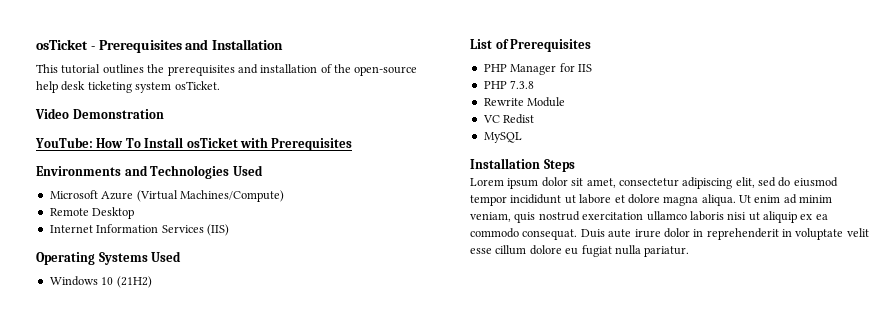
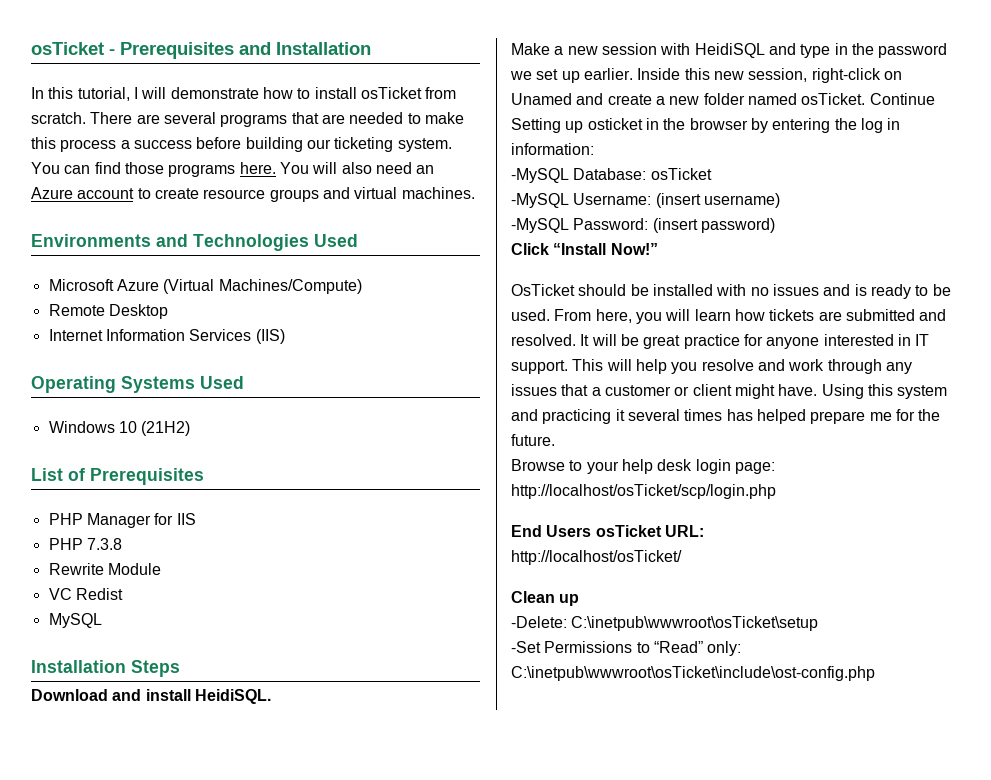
- This tutorial outlines the prerequisites and installation of the open-source help desk ticketing system osTicket.
- Video Demonstration
- YouTube: How To Install osTicket with Prerequisites
+ In this tutorial, I will demonstrate how to install osTicket from scratch. There are several programs that are needed to make this process a success before building our ticketing system. You can find those programs here. You will also need an Azure account to create resource groups and virtual machines.
- Lorem ipsum dolor sit amet, consectetur adipiscing elit, sed do eiusmod tempor incididunt ut labore et dolore magna aliqua. Ut enim ad minim veniam, quis nostrud exercitation ullamco laboris nisi ut aliquip ex ea commodo consequat. Duis aute irure dolor in reprehenderit in voluptate velit esse cillum dolore eu fugiat nulla pariatur.
+ Download and install HeidiSQL.
+ Make a new session with HeidiSQL and type in the password we set up earlier. Inside this new session, right-click on Unamed and create a new folder named osTicket. Continue Setting up osticket in the browser by entering the log in information:
+ -MySQL Database: osTicket
+ -MySQL Username: (insert username)
+ -MySQL Password: (insert password)
+ Click “Install Now!”
+ OsTicket should be installed with no issues and is ready to be used. From here, you will learn how tickets are submitted and resolved. It will be great practice for anyone interested in IT support. This will help you resolve and work through any issues that a customer or client might have. Using this system and practicing it several times has helped prepare me for the future.
+ Browse to your help desk login page: http://localhost/osTicket/scp/login.php
+ End Users osTicket URL:
+ http://localhost/osTicket/
+ Clean up
+ -Delete: C:\inetpub\wwwroot\osTicket\setup
+ -Set Permissions to “Read” only: C:\inetpub\wwwroot\osTicket\include\ost-config.php

